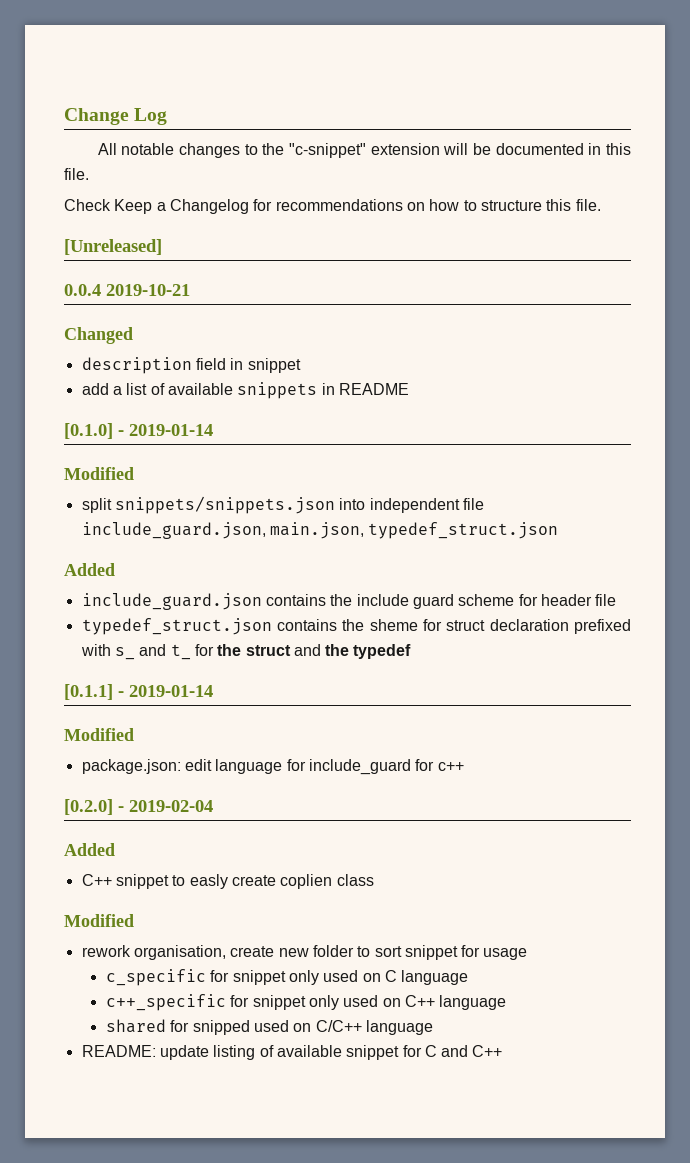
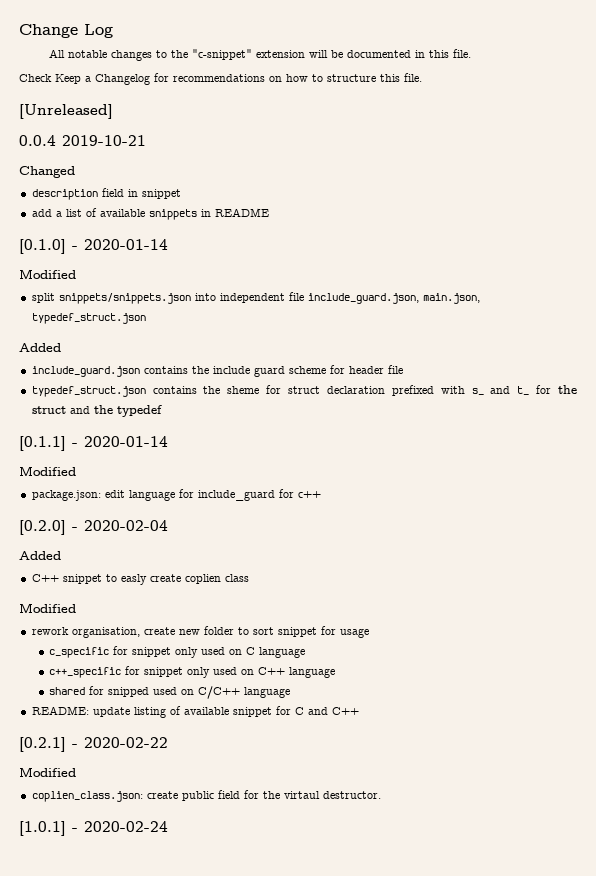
- [0.1.0] - 2019-01-14
+ [0.1.0] - 2020-01-14
- [0.1.1] - 2019-01-14
+ [0.1.1] - 2020-01-14
- [0.2.0] - 2019-02-04
+ [0.2.0] - 2020-02-04
+ [0.2.1] - 2020-02-22
+ Modified
+ coplien_class.json: create public field for the virtaul destructor.
+ [1.0.1] - 2020-02-24

